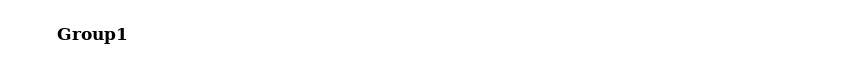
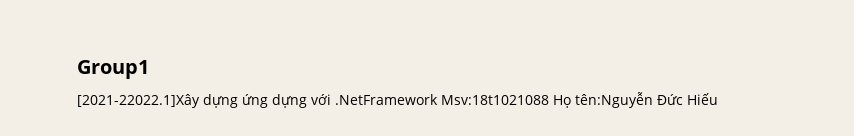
+ [2021-22022.1]Xây dựng ứng dựng với .NetFramework Msv:18t1021088 Họ tên:Nguyễn Đức Hiếu

